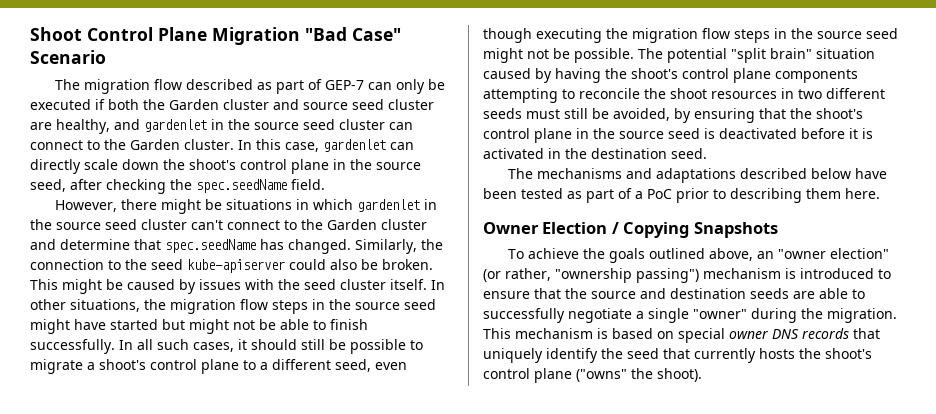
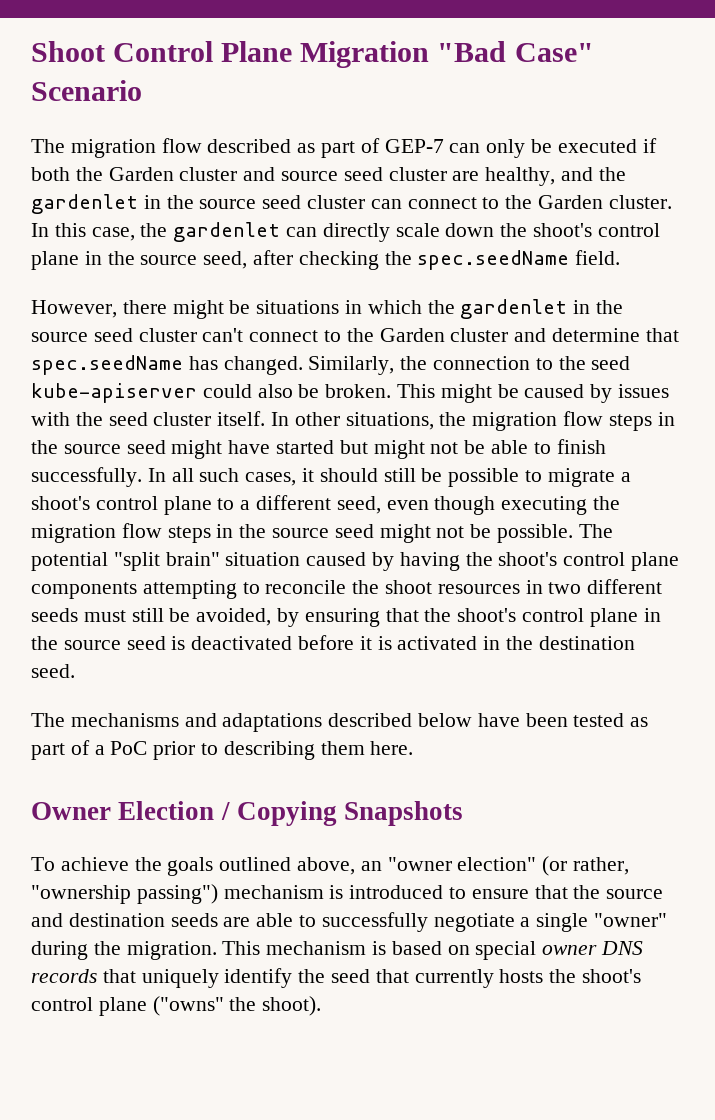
- The migration flow described as part of GEP-7 can only be executed if both the Garden cluster and source seed cluster are healthy, and gardenlet in the source seed cluster can connect to the Garden cluster.
+ The migration flow described as part of GEP-7 can only be executed if both the Garden cluster and source seed cluster are healthy, and the gardenlet in the source seed cluster can connect to the Garden cluster.
- In this case, gardenlet can directly scale down the shoot's control plane in the source seed, after checking the spec.seedName field.
+ In this case, the gardenlet can directly scale down the shoot's control plane in the source seed, after checking the spec.seedName field.
- However, there might be situations in which gardenlet in the source seed cluster can't connect to the Garden cluster and determine that spec.seedName has changed.
+ However, there might be situations in which the gardenlet in the source seed cluster can't connect to the Garden cluster and determine that spec.seedName has changed.

